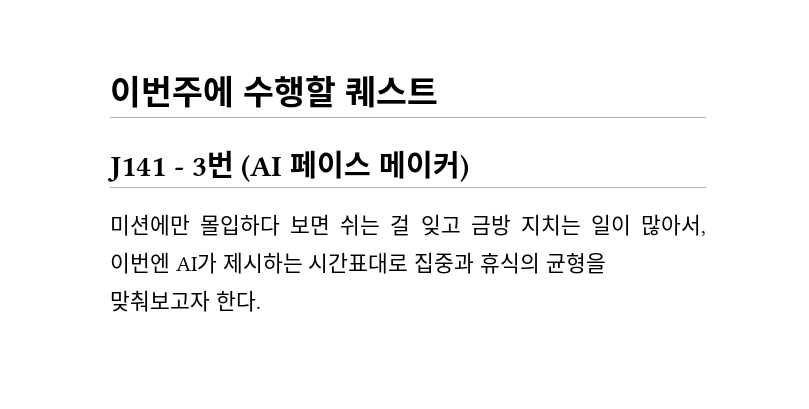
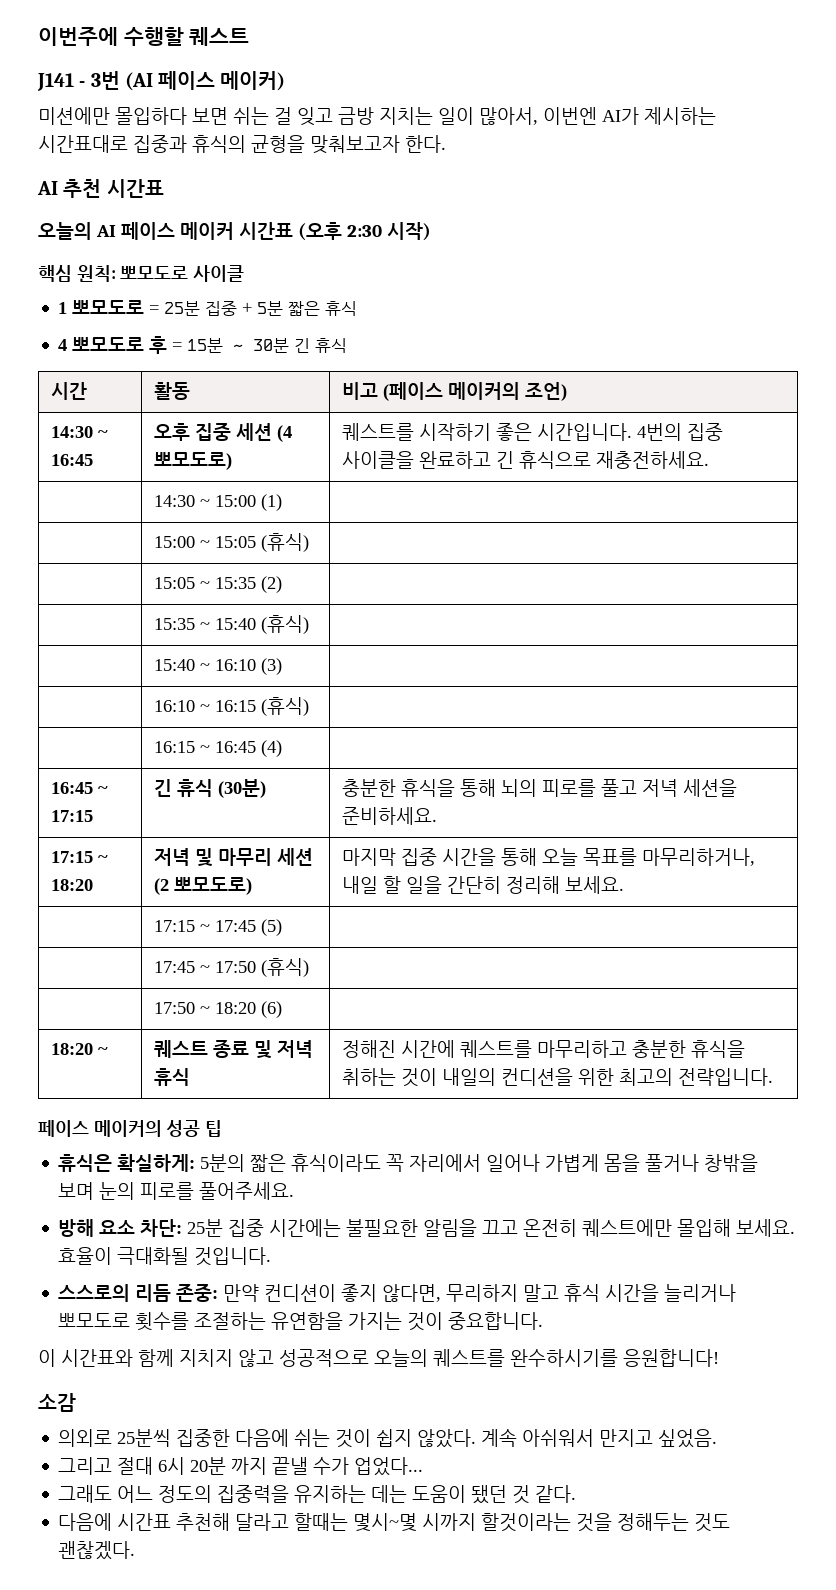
+ AI 추천 시간표
+ 오늘의 AI 페이스 메이커 시간표 (오후 2:30 시작)
+ 핵심 원칙: 뽀모도로 사이클
+ 1 뽀모도로 = 25분 집중 + 5분 짧은 휴식
+ 4 뽀모도로 후 = 15분 ~ 30분 긴 휴식
+ 시간 | 활동 | 비고 (페이스 메이커의 조언)
+ 14:30 ~ 16:45 | 오후 집중 세션 (4 뽀모도로) | 퀘스트를 시작하기 좋은 시간입니다. 4번의 집중 사이클을 완료하고 긴 휴식으로 재충전하세요.
+ | 14:30 ~ 15:00 (1) |
+ | 15:00 ~ 15:05 (휴식) |
+ | 15:05 ~ 15:35 (2) |
+ | 15:35 ~ 15:40 (휴식) |
+ | 15:40 ~ 16:10 (3) |
+ | 16:10 ~ 16:15 (휴식) |
+ | 16:15 ~ 16:45 (4) |
+ 16:45 ~ 17:15 | 긴 휴식 (30분) | 충분한 휴식을 통해 뇌의 피로를 풀고 저녁 세션을 준비하세요.
+ 17:15 ~ 18:20 | 저녁 및 마무리 세션 (2 뽀모도로) | 마지막 집중 시간을 통해 오늘 목표를 마무리하거나, 내일 할 일을 간단히 정리해 보세요.
+ | 17:15 ~ 17:45 (5) |
+ | 17:45 ~ 17:50 (휴식) |
+ | 17:50 ~ 18:20 (6) |
+ 18:20 ~ | 퀘스트 종료 및 저녁 휴식 | 정해진 시간에 퀘스트를 마무리하고 충분한 휴식을 취하는 것이 내일의 컨디션을 위한 최고의 전략입니다.
+ 페이스 메이커의 성공 팁
+ 휴식은 확실하게: 5분의 짧은 휴식이라도 꼭 자리에서 일어나 가볍게 몸을 풀거나 창밖을 보며 눈의 피로를 풀어주세요.
+ 방해 요소 차단: 25분 집중 시간에는 불필요한 알림을 끄고 온전히 퀘스트에만 몰입해 보세요. 효율이 극대화될 것입니다.
+ 스스로의 리듬 존중: 만약 컨디션이 좋지 않다면, 무리하지 말고 휴식 시간을 늘리거나 뽀모도로 횟수를 조절하는 유연함을 가지는 것이 중요합니다.
+ 이 시간표와 함께 지치지 않고 성공적으로 오늘의 퀘스트를 완수하시기를 응원합니다!
+ 소감
+ 의외로 25분씩 집중한 다음에 쉬는 것이 쉽지 않았다. 계속 아쉬워서 만지고 싶었음.
+ 그리고 절대 6시 20분 까지 끝낼 수가 업었다...
+ 그래도 어느 정도의 집중력을 유지하는 데는 도움이 됐던 것 같다.
+ 다음에 시간표 추천해 달라고 할때는 몇시~몇 시까지 할것이라는 것을 정해두는 것도 괜찮겠다.

